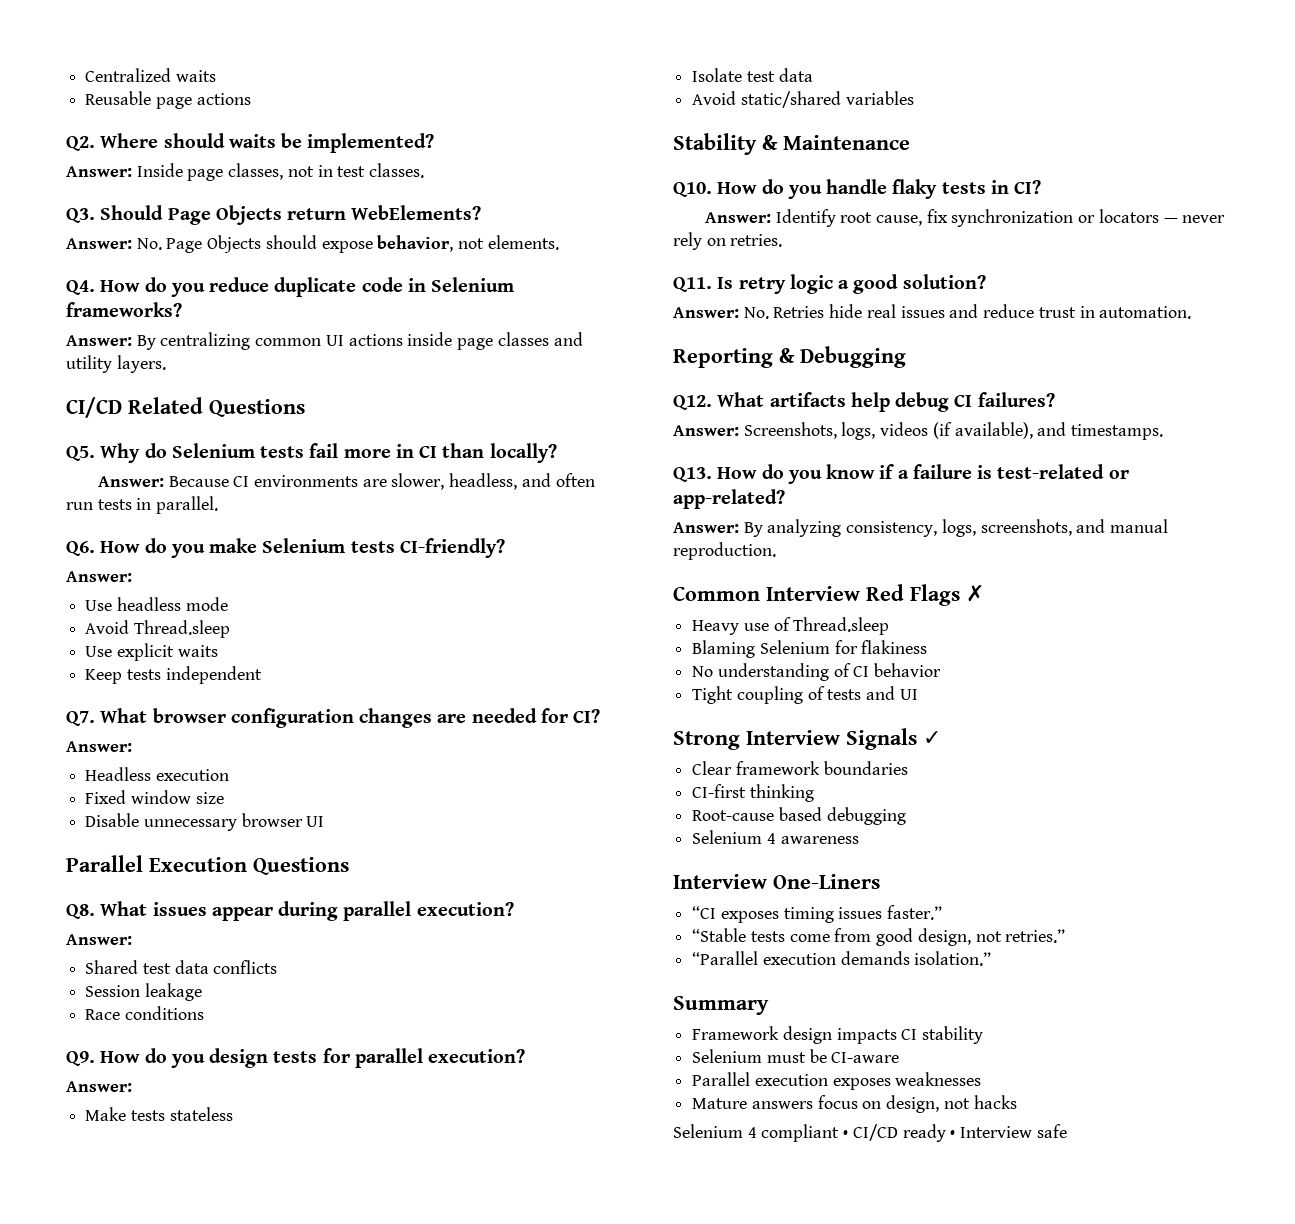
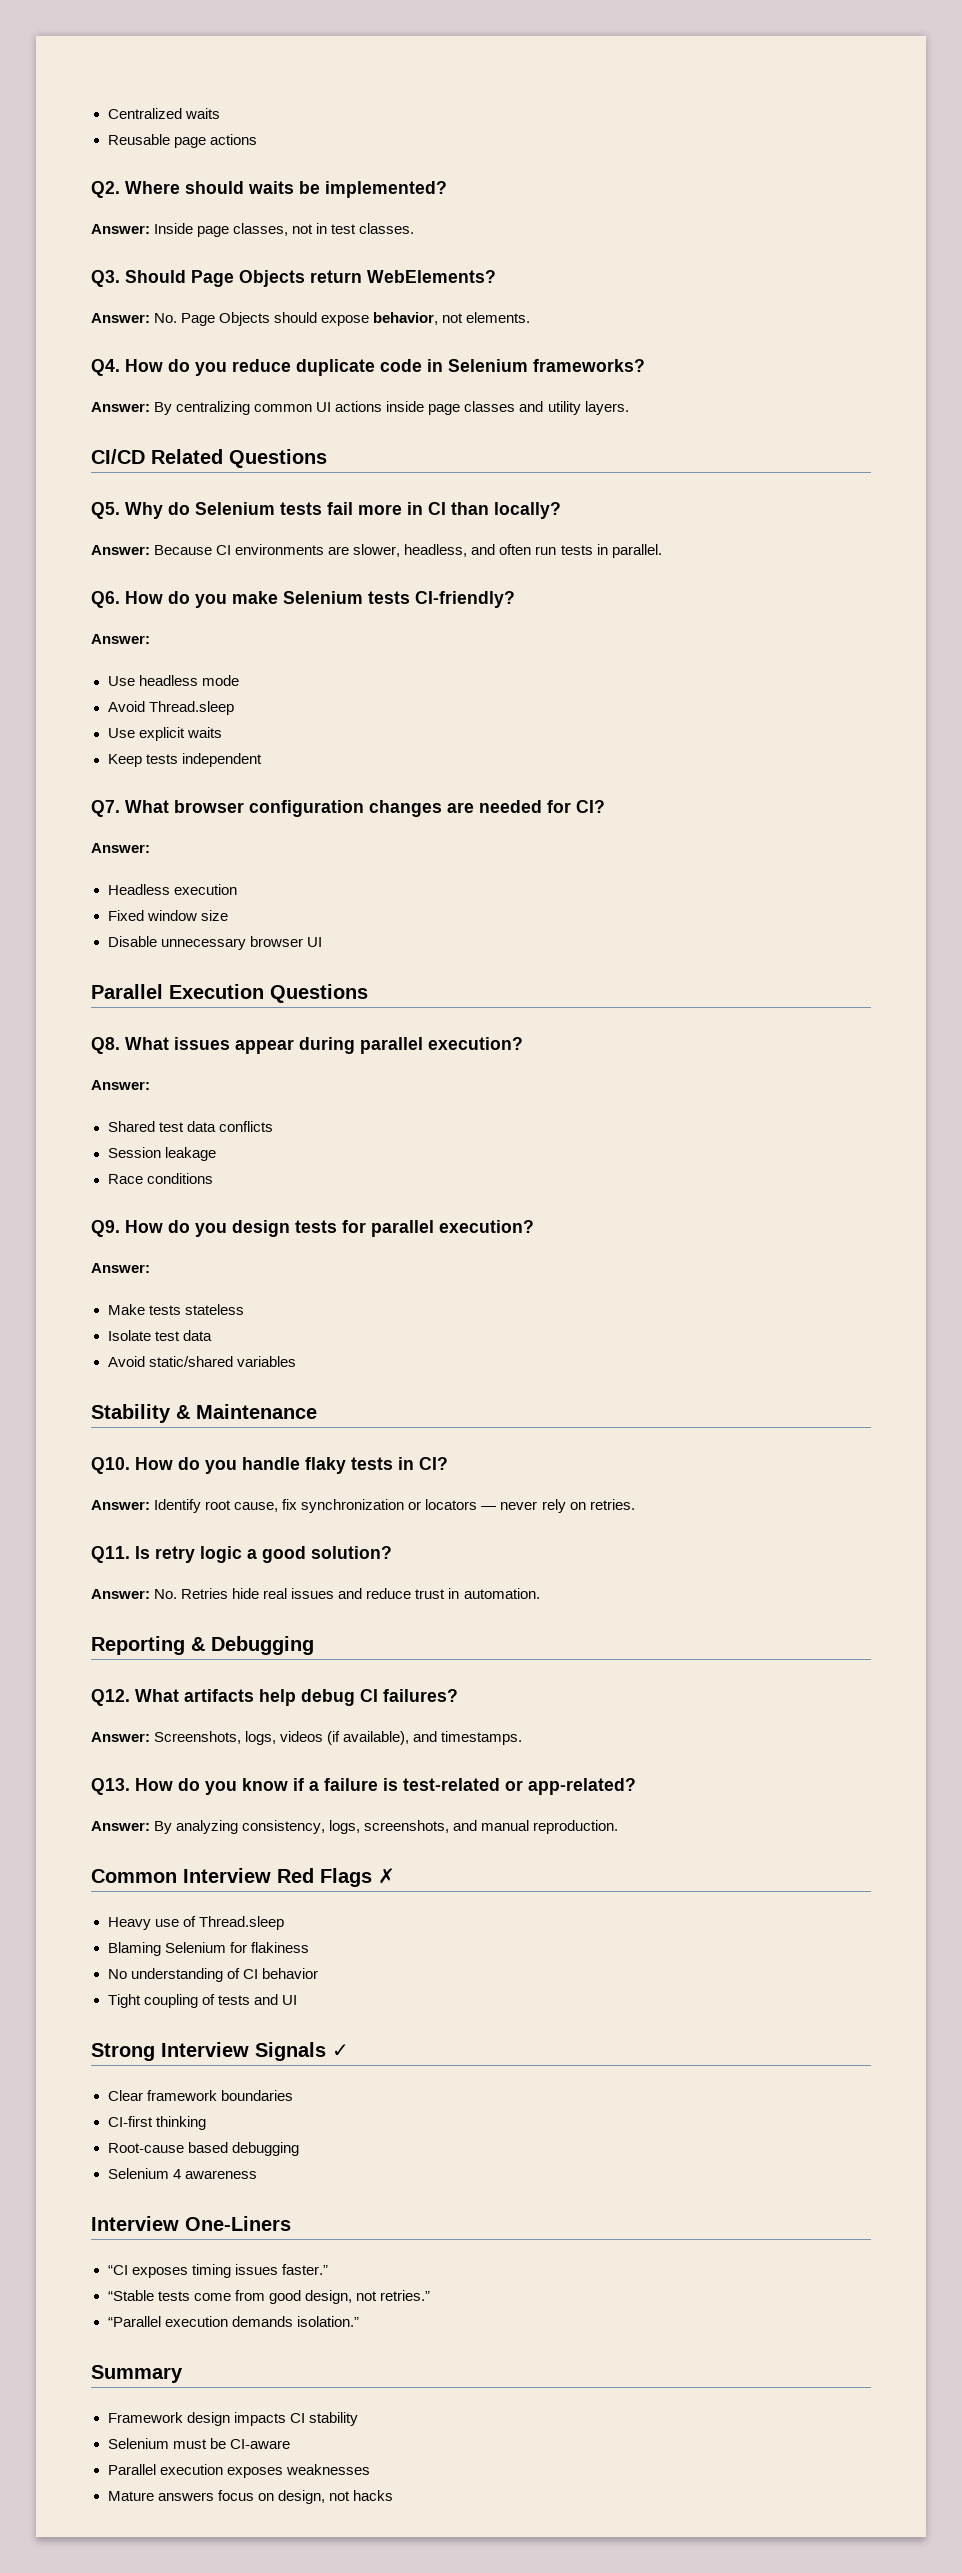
- Selenium 4 compliant • CI/CD ready • Interview safe

